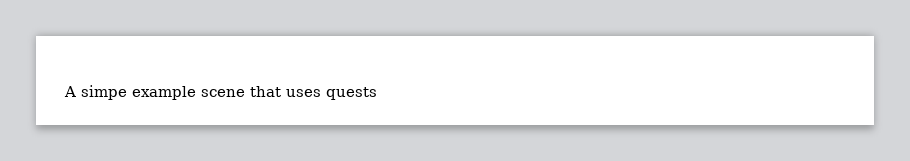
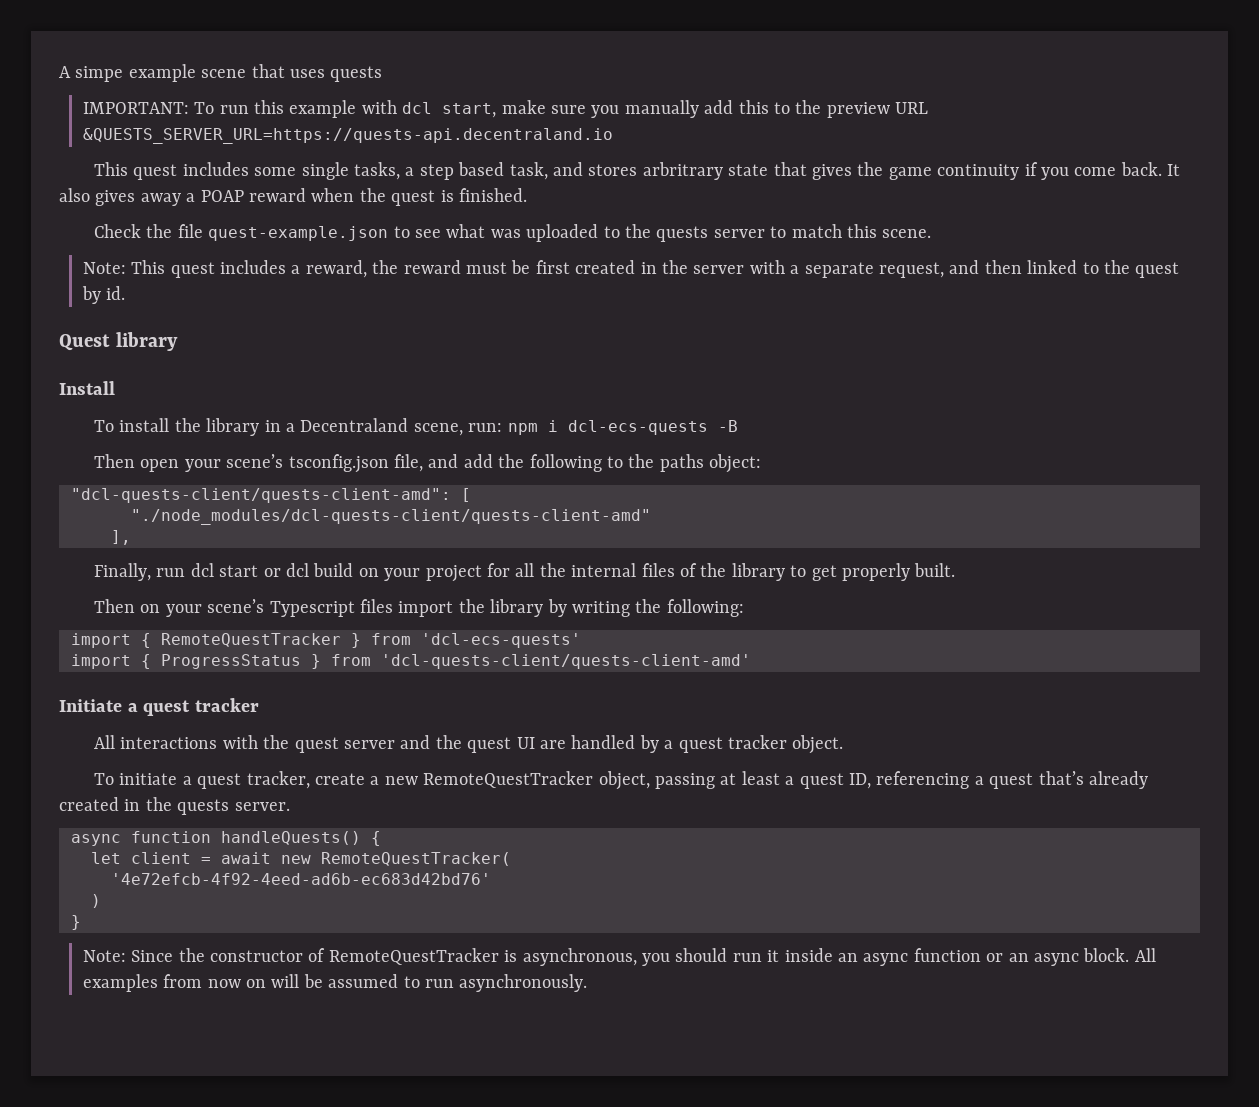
+ IMPORTANT: To run this example with dcl start, make sure you manually add this to the preview URL &QUESTS_SERVER_URL=https://quests-api.decentraland.io
+ This quest includes some single tasks, a step based task, and stores arbritrary state that gives the game continuity if you come back. It also gives away a POAP reward when the quest is finished.
+ Check the file quest-example.json to see what was uploaded to the quests server to match this scene.
+ Note: This quest includes a reward, the reward must be first created in the server with a separate request, and then linked to the quest by id.
+ Quest library
+ Install
+ To install the library in a Decentraland scene, run: npm i dcl-ecs-quests -B
+ Then open your scene’s tsconfig.json file, and add the following to the paths object:
+ "dcl-quests-client/quests-client-amd": [
+ "./node_modules/dcl-quests-client/quests-client-amd"
+ ],
+ Finally, run dcl start or dcl build on your project for all the internal files of the library to get properly built.
+ Then on your scene’s Typescript files import the library by writing the following:
+ import { RemoteQuestTracker } from 'dcl-ecs-quests'
+ import { ProgressStatus } from 'dcl-quests-client/quests-client-amd'
+ Initiate a quest tracker
+ All interactions with the quest server and the quest UI are handled by a quest tracker object.
+ To initiate a quest tracker, create a new RemoteQuestTracker object, passing at least a quest ID, referencing a quest that’s already created in the quests server.
+ async function handleQuests() {
+ let client = await new RemoteQuestTracker(
+ '4e72efcb-4f92-4eed-ad6b-ec683d42bd76'
+ )
+ }
+ Note: Since the constructor of RemoteQuestTracker is asynchronous, you should run it inside an async function or an async block. All examples from now on will be assumed to run asynchronously.

